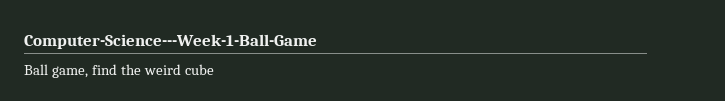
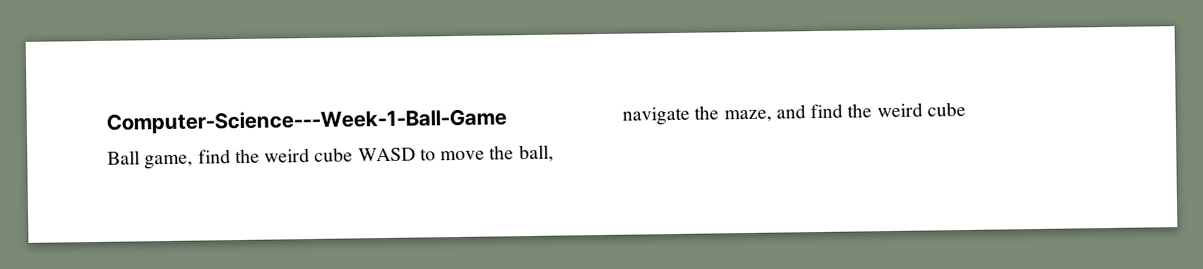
- Ball game, find the weird cube
+ Ball game, find the weird cube WASD to move the ball, navigate the maze, and find the weird cube

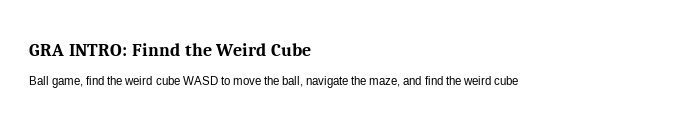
- Computer-Science---Week-1-Ball-Game
+ GRA INTRO: Finnd the Weird Cube

